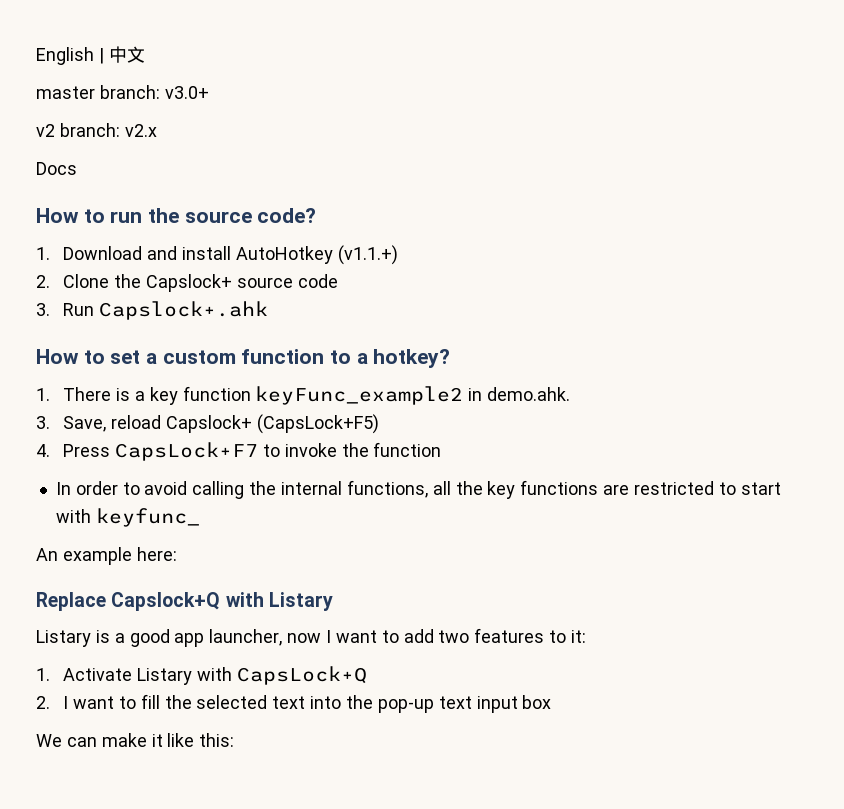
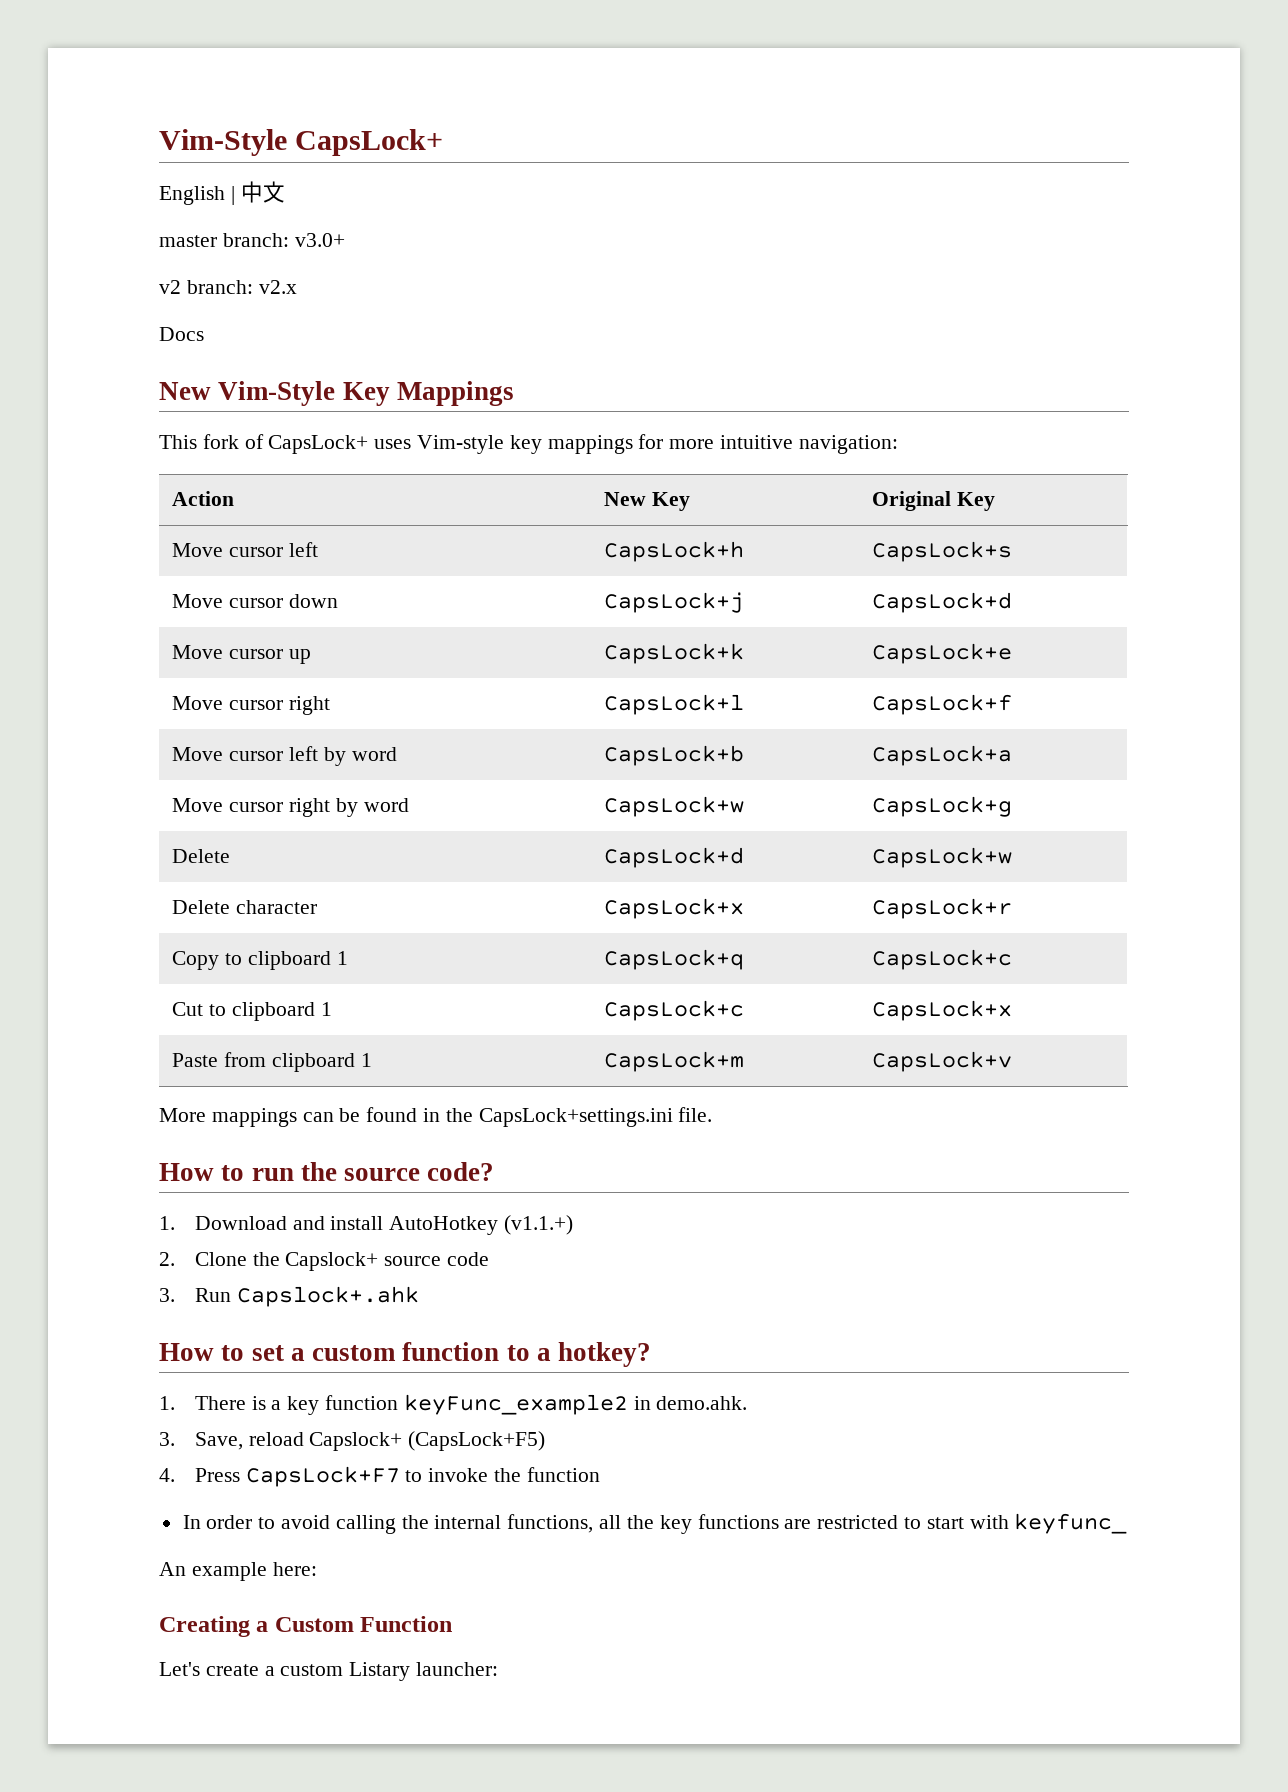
+ Vim-Style CapsLock+
+ New Vim-Style Key Mappings
+ This fork of CapsLock+ uses Vim-style key mappings for more intuitive navigation:
+ Action | New Key | Original Key
+ Move cursor left | CapsLock+h | CapsLock+s
+ Move cursor down | CapsLock+j | CapsLock+d
+ Move cursor up | CapsLock+k | CapsLock+e
+ Move cursor right | CapsLock+l | CapsLock+f
+ Move cursor left by word | CapsLock+b | CapsLock+a
+ Move cursor right by word | CapsLock+w | CapsLock+g
+ Delete | CapsLock+d | CapsLock+w
+ Delete character | CapsLock+x | CapsLock+r
+ Copy to clipboard 1 | CapsLock+q | CapsLock+c
+ Cut to clipboard 1 | CapsLock+c | CapsLock+x
+ Paste from clipboard 1 | CapsLock+m | CapsLock+v
+ More mappings can be found in the CapsLock+settings.ini file.
- Replace Capslock+Q with Listary
- Listary is a good app launcher, now I want to add two features to it:
- 1. Activate Listary with CapsLock+Q
- 2. I want to fill the selected text into the pop-up text input box
- We can make it like this:
+ Creating a Custom Function
+ Let's create a custom Listary launcher:

